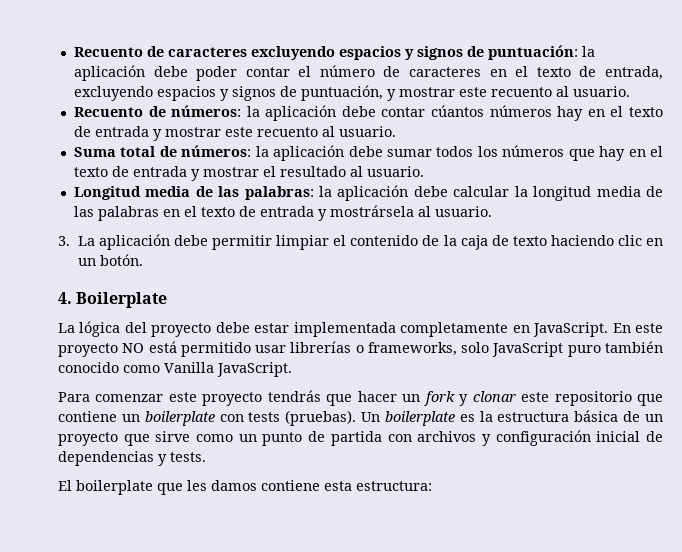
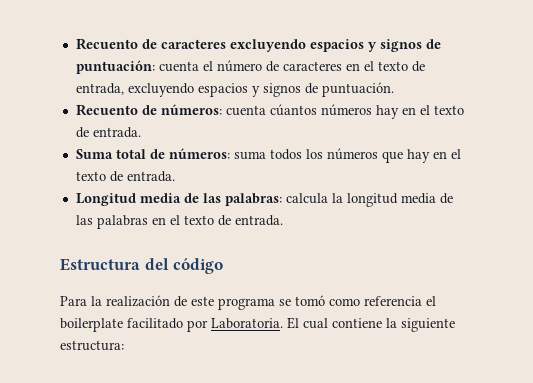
- Recuento de caracteres excluyendo espacios y signos de puntuación: la aplicación debe poder contar el número de caracteres en el texto de entrada, excluyendo espacios y signos de puntuación, y mostrar este recuento al usuario.
+ Recuento de caracteres excluyendo espacios y signos de puntuación: cuenta el número de caracteres en el texto de entrada, excluyendo espacios y signos de puntuación.
- Recuento de números: la aplicación debe contar cúantos números hay en el texto de entrada y mostrar este recuento al usuario.
+ Recuento de números: cuenta cúantos números hay en el texto de entrada.
- Suma total de números: la aplicación debe sumar todos los números que hay en el texto de entrada y mostrar el resultado al usuario.
+ Suma total de números: suma todos los números que hay en el texto de entrada.
- Longitud media de las palabras: la aplicación debe calcular la longitud media de las palabras en el texto de entrada y mostrársela al usuario.
- 3. La aplicación debe permitir limpiar el contenido de la caja de texto haciendo clic en un botón.
- 4. Boilerplate
- La lógica del proyecto debe estar implementada completamente en JavaScript. En este proyecto NO está permitido usar librerías o frameworks, solo JavaScript puro también conocido como Vanilla JavaScript.
- Para comenzar este proyecto tendrás que hacer un fork y clonar este repositorio que contiene un boilerplate con tests (pruebas). Un boilerplate es la estructura básica de un proyecto que sirve como un punto de partida con archivos y configuración inicial de dependencias y tests.
- El boilerplate que les damos contiene esta estructura:
+ Longitud media de las palabras: calcula la longitud media de las palabras en el texto de entrada.
+ Estructura del código
+ Para la realización de este programa se tomó como referencia el boilerplate facilitado por Laboratoria. El cual contiene la siguiente estructura:

